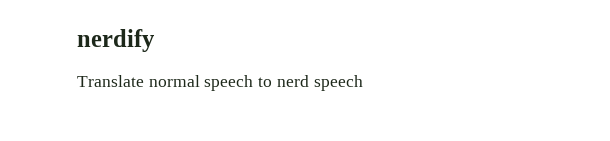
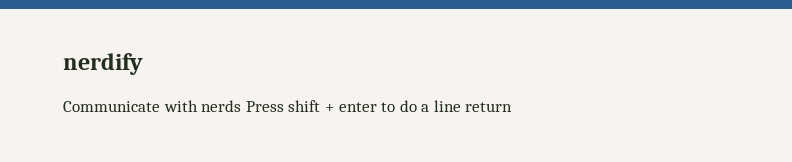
- Translate normal speech to nerd speech
+ Communicate with nerds Press shift + enter to do a line return

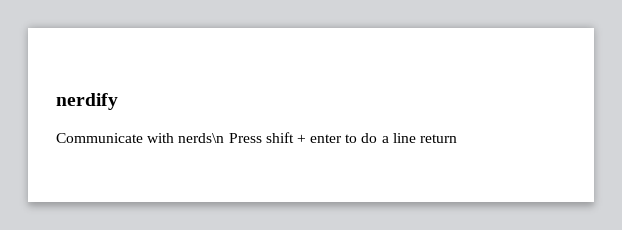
- Communicate with nerds Press shift + enter to do a line return
+ Communicate with nerds\n Press shift + enter to do a line return

